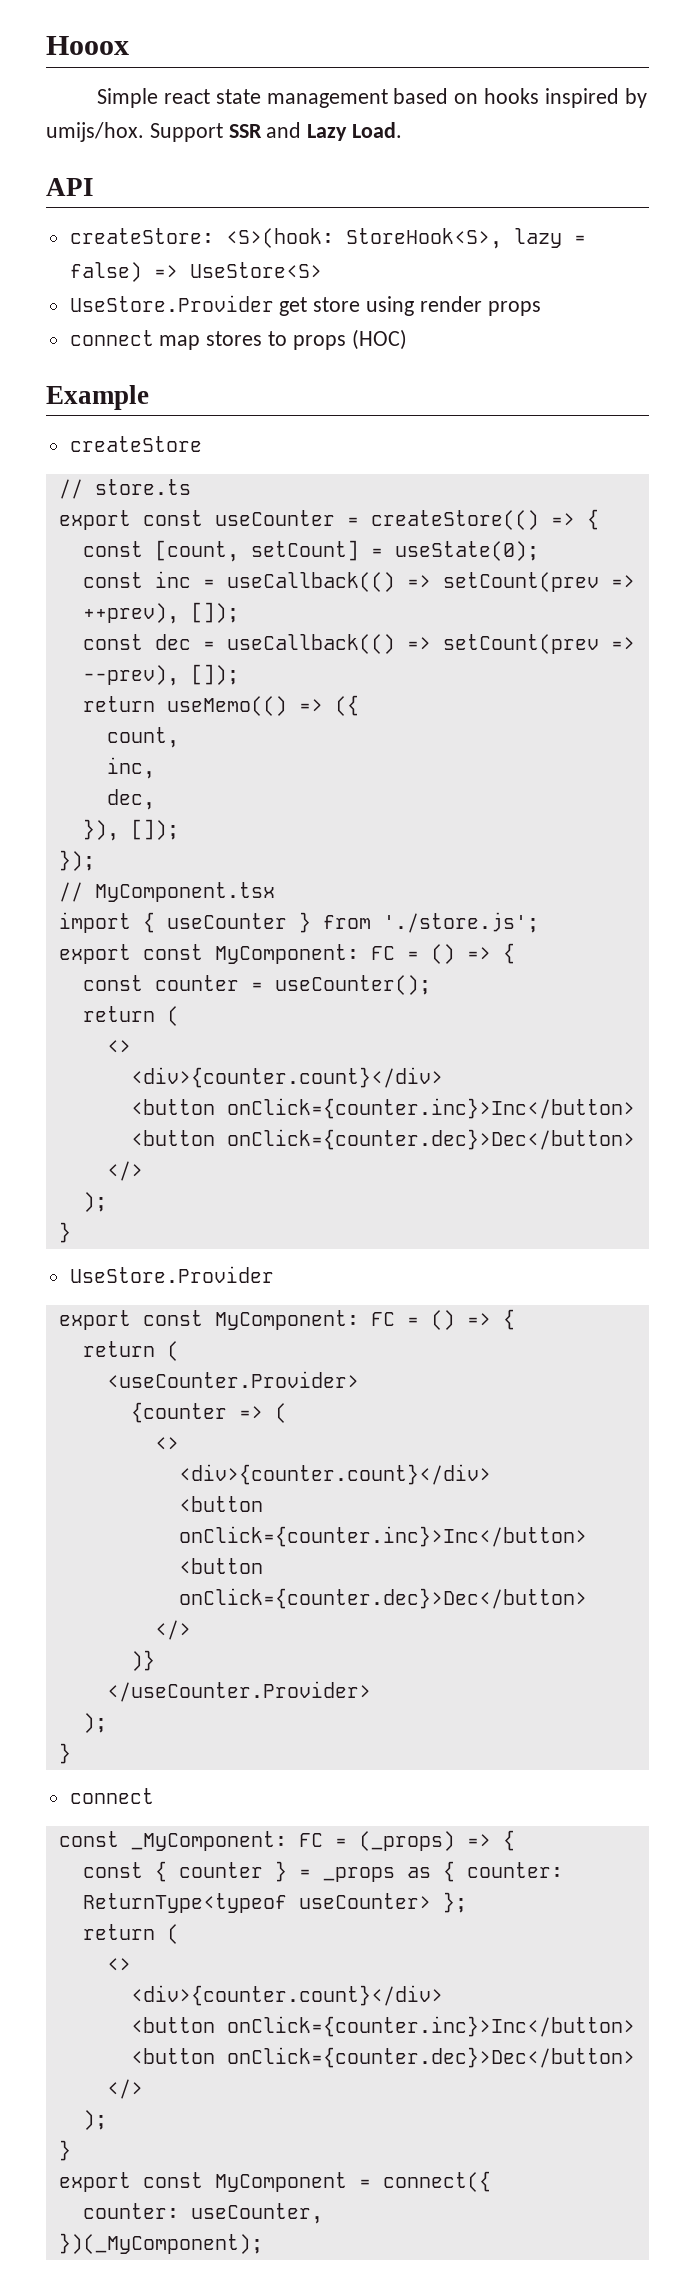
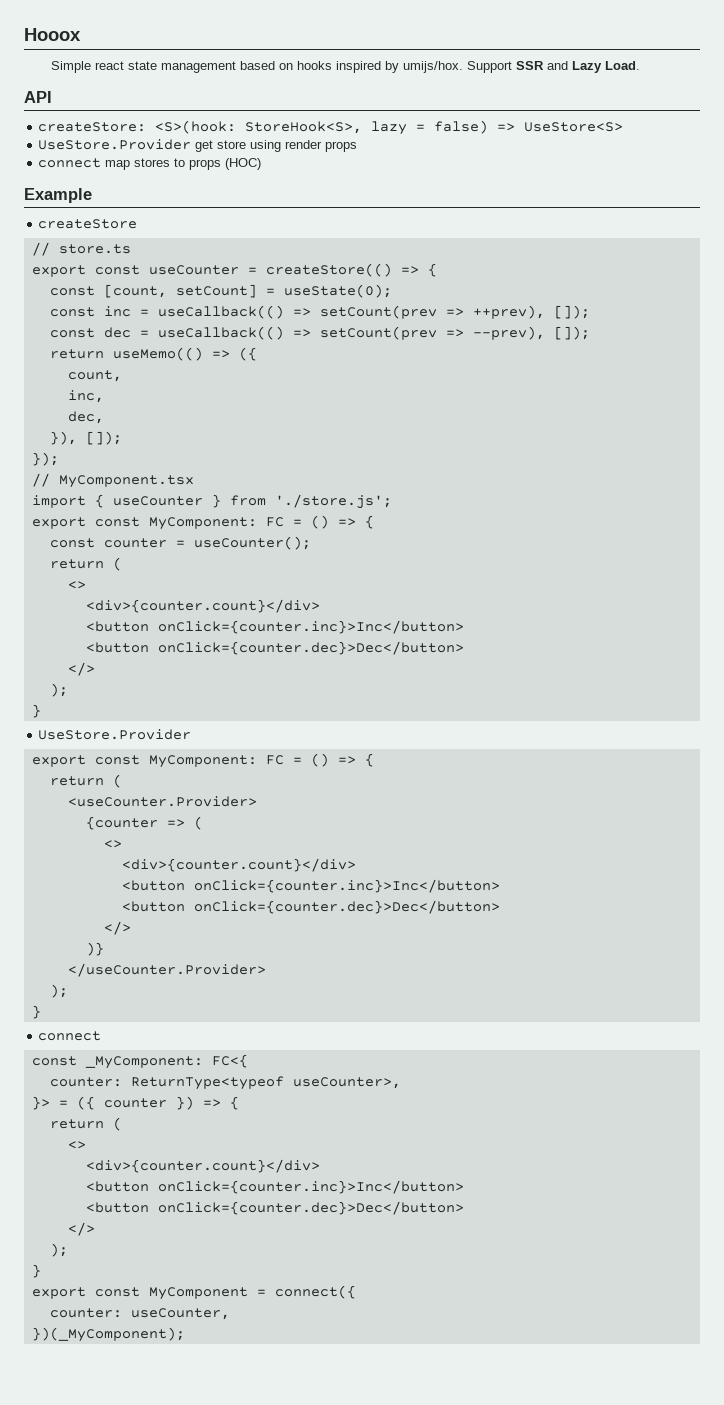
- const _MyComponent: FC = (_props) => {
- const { counter } = _props as { counter: ReturnType<typeof useCounter> };
+ const _MyComponent: FC<{
+ counter: ReturnType<typeof useCounter>,
+ }> = ({ counter }) => {

